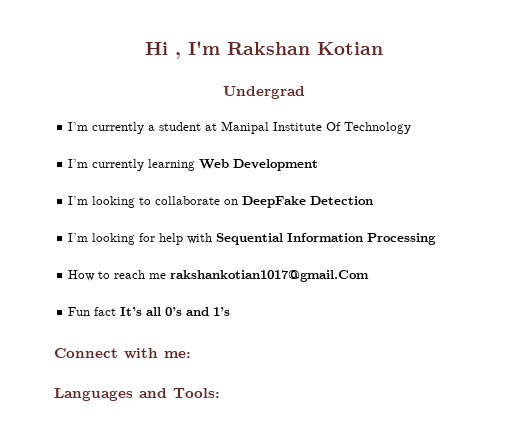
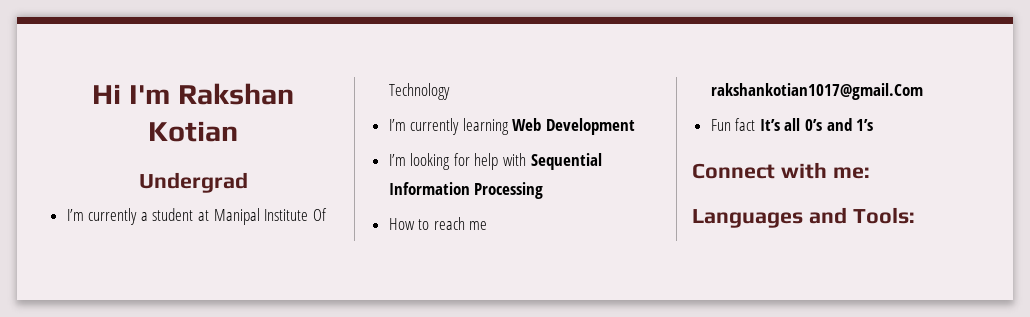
- Hi , I'm Rakshan Kotian
+ Hi I'm Rakshan Kotian
- I’m looking to collaborate on DeepFake Detection

